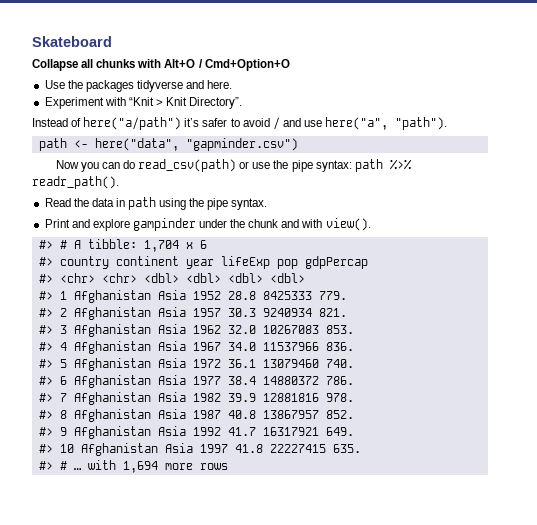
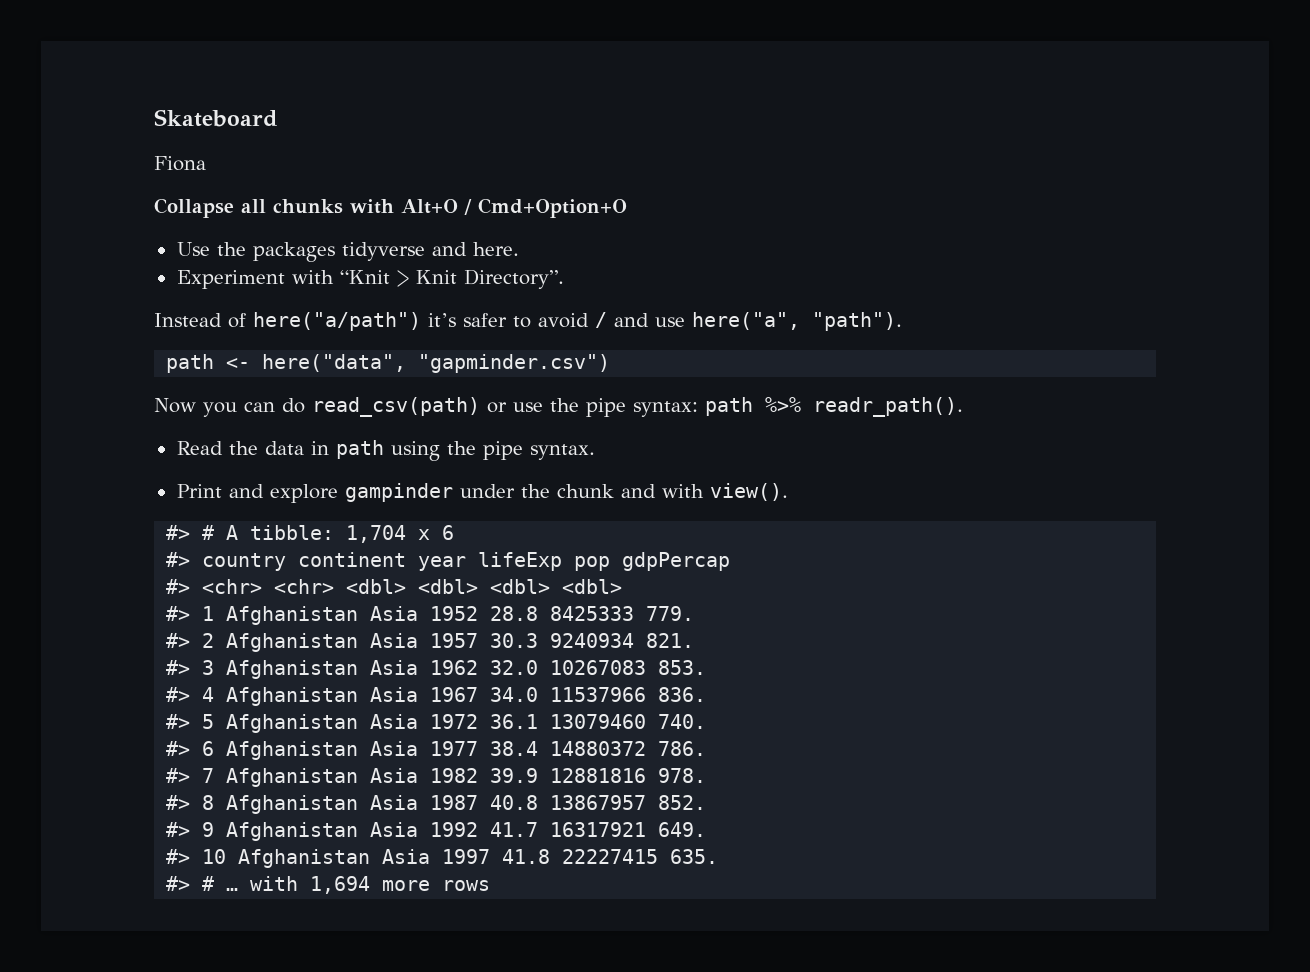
+ Fiona

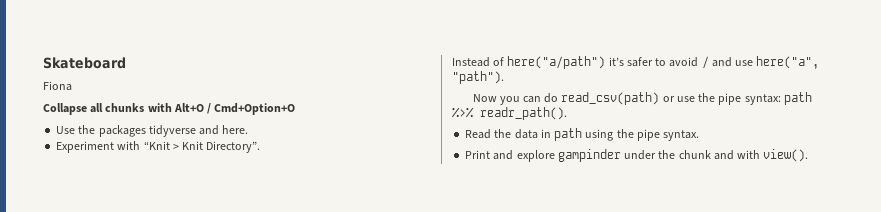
- path <- here("data", "gapminder.csv")
- #> # A tibble: 1,704 x 6
- #> country continent year lifeExp pop gdpPercap
- #> <chr> <chr> <dbl> <dbl> <dbl> <dbl>
- #> 1 Afghanistan Asia 1952 28.8 8425333 779.
- #> 2 Afghanistan Asia 1957 30.3 9240934 821.
- #> 3 Afghanistan Asia 1962 32.0 10267083 853.
- #> 4 Afghanistan Asia 1967 34.0 11537966 836.
- #> 5 Afghanistan Asia 1972 36.1 13079460 740.
- #> 6 Afghanistan Asia 1977 38.4 14880372 786.
- #> 7 Afghanistan Asia 1982 39.9 12881816 978.
- #> 8 Afghanistan Asia 1987 40.8 13867957 852.
- #> 9 Afghanistan Asia 1992 41.7 16317921 649.
- #> 10 Afghanistan Asia 1997 41.8 22227415 635.
- #> # … with 1,694 more rows

